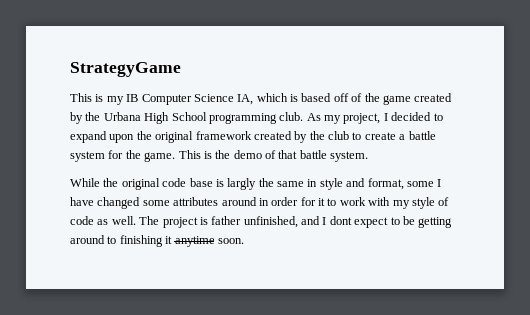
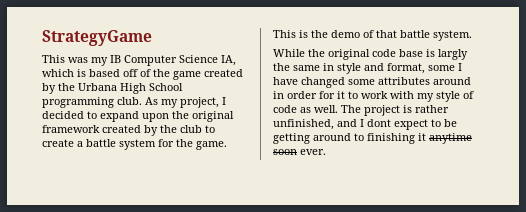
- This is my IB Computer Science IA, which is based off of the game created by the Urbana High School programming club.
+ This was my IB Computer Science IA, which is based off of the game created by the Urbana High School programming club.
- The project is father unfinished, and I dont expect to be getting around to finishing it anytime soon.
+ The project is rather unfinished, and I dont expect to be getting around to finishing it anytime soon ever.

